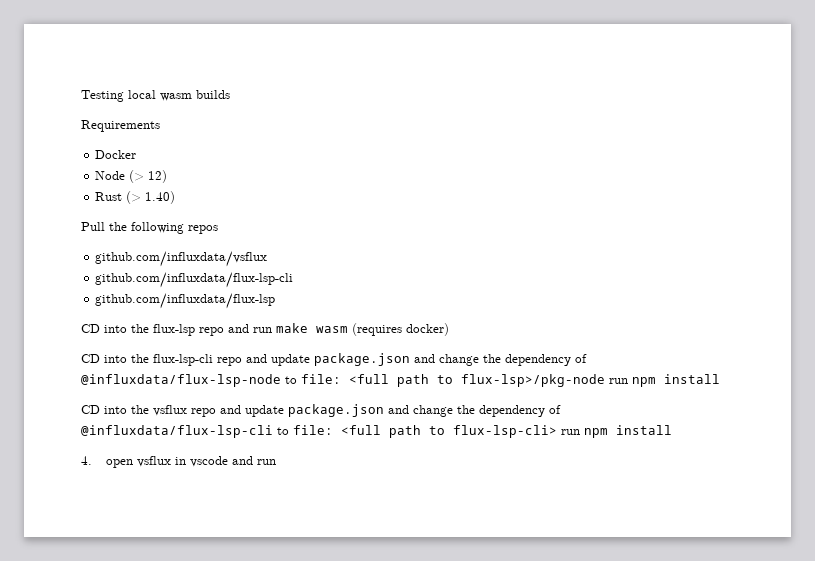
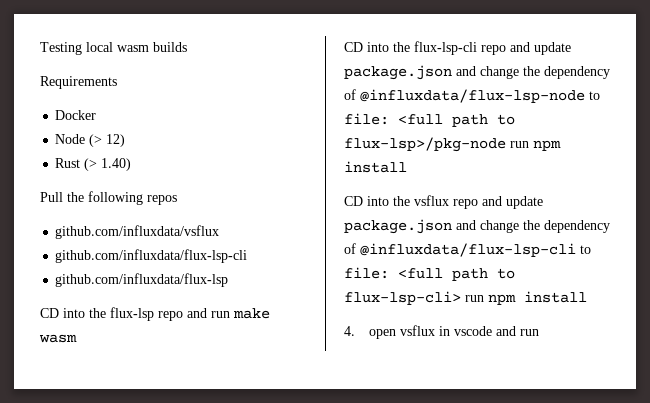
- CD into the flux-lsp repo and run make wasm (requires docker)
+ CD into the flux-lsp repo and run make wasm

